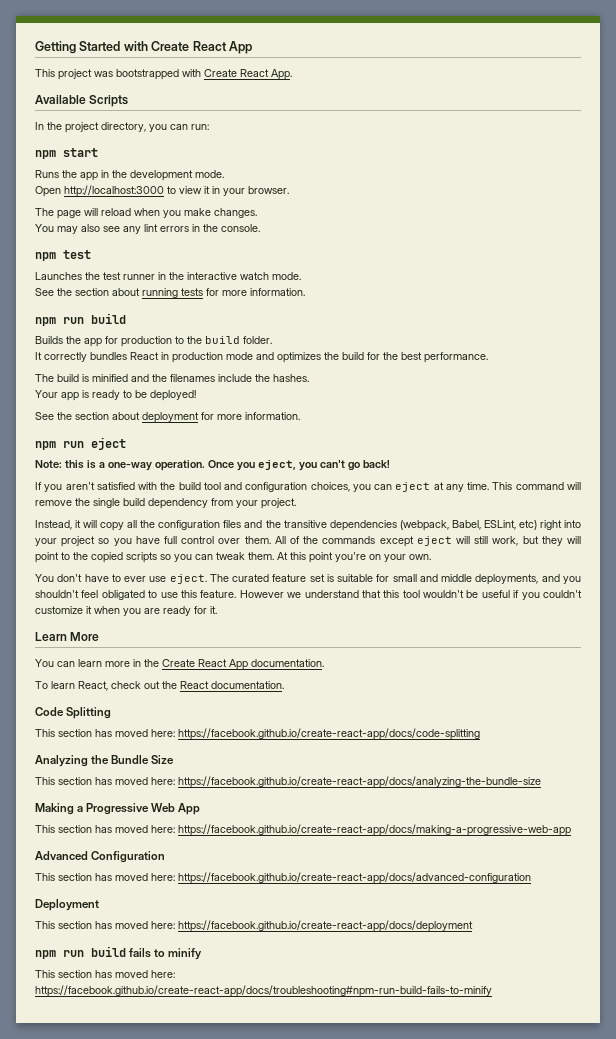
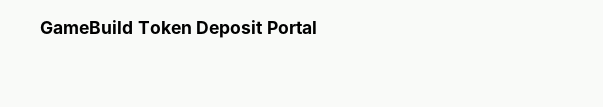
- Getting Started with Create React App
- This project was bootstrapped with Create React App.
- Available Scripts
- In the project directory, you can run:
- npm start
- Runs the app in the development mode.
- Open http://localhost:3000 to view it in your browser.
- The page will reload when you make changes.
- You may also see any lint errors in the console.
- npm test
- Launches the test runner in the interactive watch mode.
- See the section about running tests for more information.
- npm run build
- Builds the app for production to the build folder.
- It correctly bundles React in production mode and optimizes the build for the best performance.
- The build is minified and the filenames include the hashes.
- Your app is ready to be deployed!
- See the section about deployment for more information.
- npm run eject
- Note: this is a one-way operation. Once you eject, you can't go back!
- If you aren't satisfied with the build tool and configuration choices, you can eject at any time. This command will remove the single build dependency from your project.
- Instead, it will copy all the configuration files and the transitive dependencies (webpack, Babel, ESLint, etc) right into your project so you have full control over them. All of the commands except eject will still work, but they will point to the copied scripts so you can tweak them. At this point you're on your own.
- You don't have to ever use eject. The curated feature set is suitable for small and middle deployments, and you shouldn't feel obligated to use this feature. However we understand that this tool wouldn't be useful if you couldn't customize it when you are ready for it.
- Learn More
- You can learn more in the Create React App documentation.
- To learn React, check out the React documentation.
- Code Splitting
- This section has moved here: https://facebook.github.io/create-react-app/docs/code-splitting
- Analyzing the Bundle Size
- This section has moved here: https://facebook.github.io/create-react-app/docs/analyzing-the-bundle-size
- Making a Progressive Web App
- This section has moved here: https://facebook.github.io/create-react-app/docs/making-a-progressive-web-app
- Advanced Configuration
- This section has moved here: https://facebook.github.io/create-react-app/docs/advanced-configuration
- Deployment
- This section has moved here: https://facebook.github.io/create-react-app/docs/deployment
- npm run build fails to minify
- This section has moved here: https://facebook.github.io/create-react-app/docs/troubleshooting#npm-run-build-fails-to-minify
+ GameBuild Token Deposit Portal

